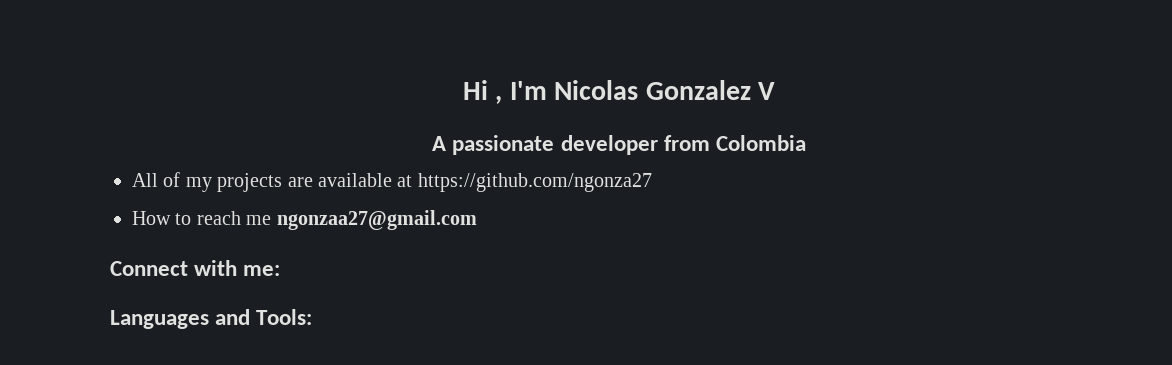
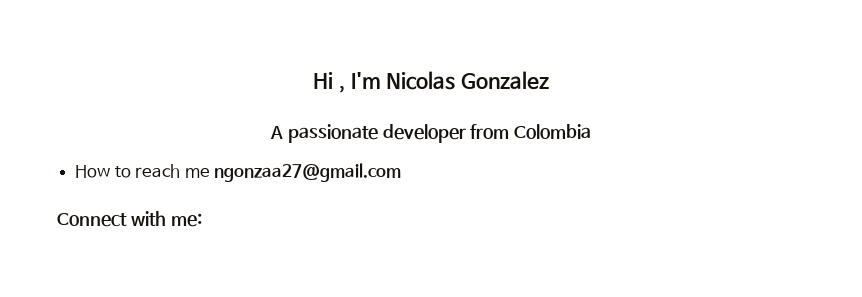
- Hi , I'm Nicolas Gonzalez V
+ Hi , I'm Nicolas Gonzalez
- All of my projects are available at https://github.com/ngonza27
- Languages and Tools:

